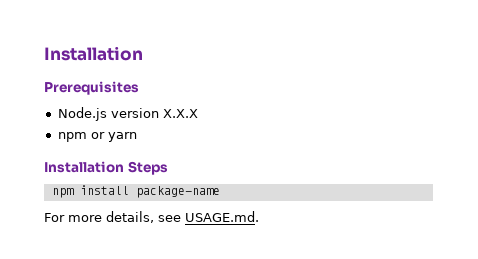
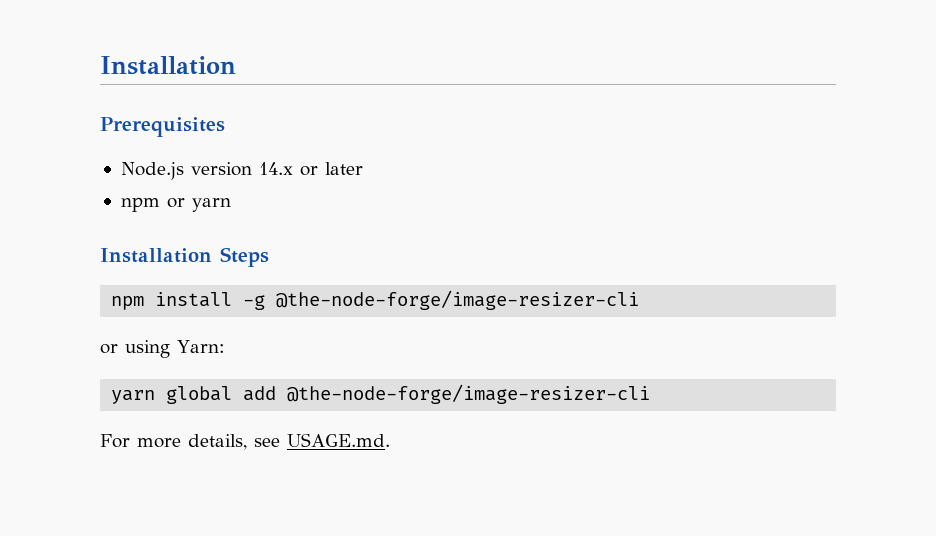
- Node.js version X.X.X
+ Node.js version 14.x or later
- npm install package-name
+ npm install -g @the-node-forge/image-resizer-cli
+ or using Yarn:
+ yarn global add @the-node-forge/image-resizer-cli

